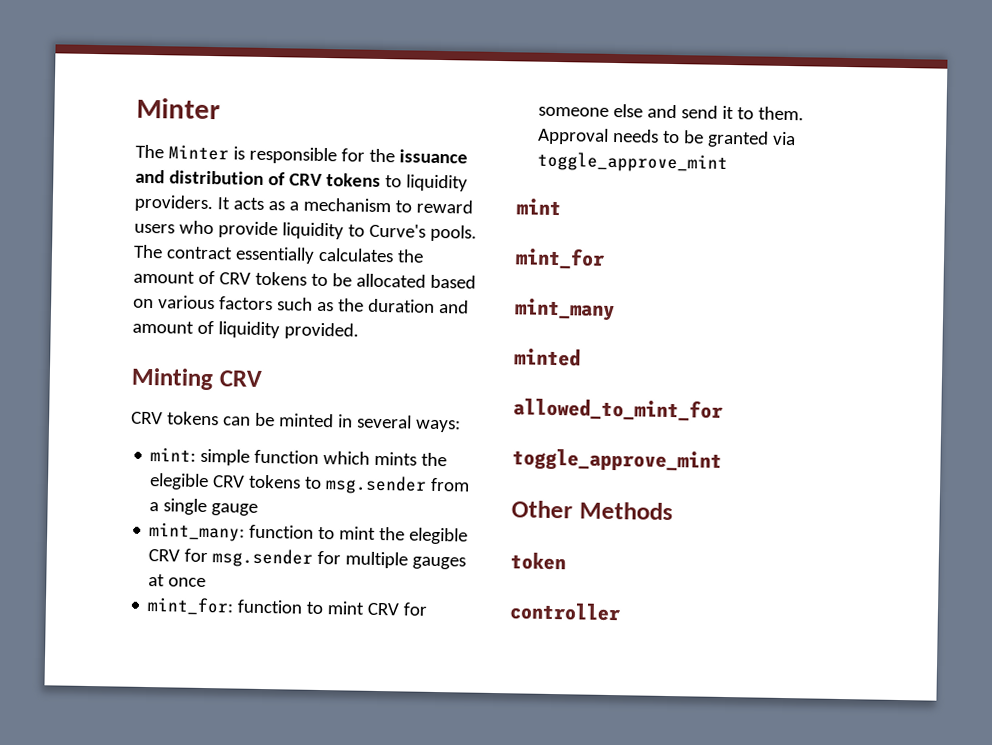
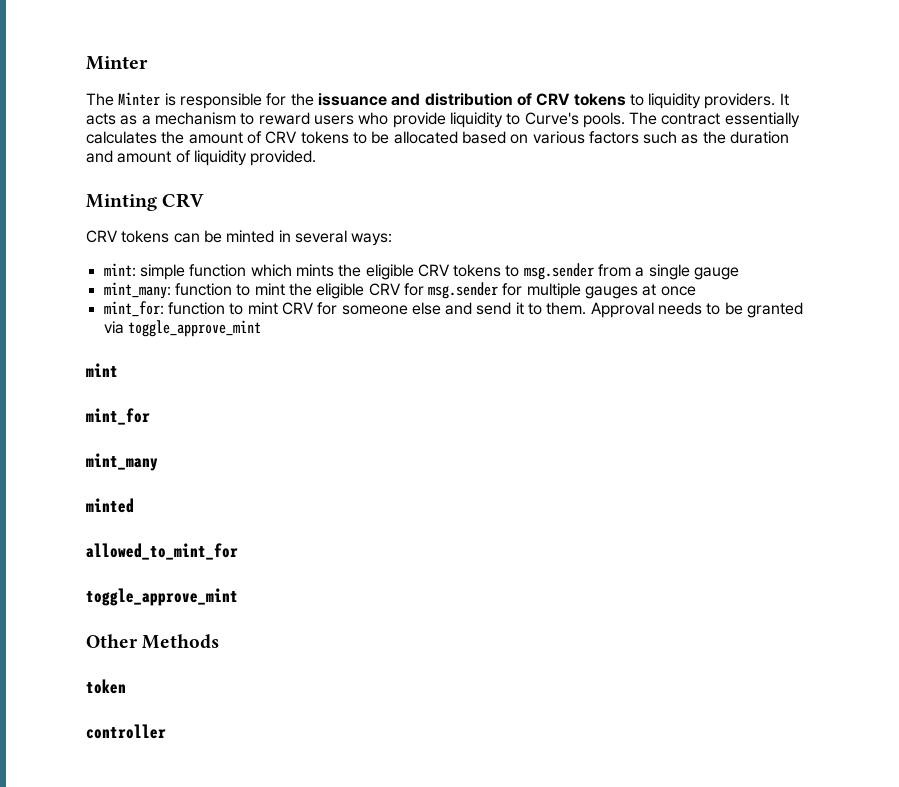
- mint: simple function which mints the elegible CRV tokens to msg.sender from a single gauge
+ mint: simple function which mints the eligible CRV tokens to msg.sender from a single gauge
- mint_many: function to mint the elegible CRV for msg.sender for multiple gauges at once
+ mint_many: function to mint the eligible CRV for msg.sender for multiple gauges at once

